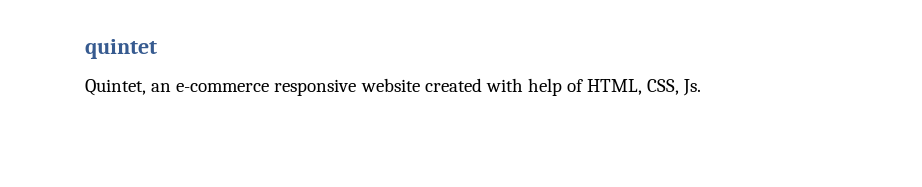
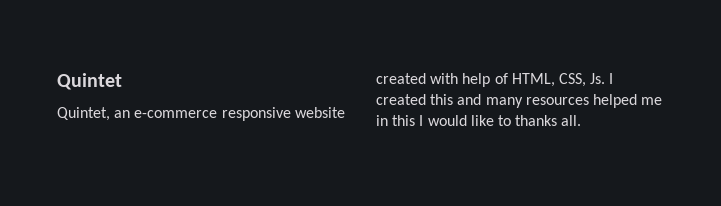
- quintet
+ Quintet
- Quintet, an e-commerce responsive website created with help of HTML, CSS, Js.
+ Quintet, an e-commerce responsive website created with help of HTML, CSS, Js. I created this and many resources helped me in this I would like to thanks all.

